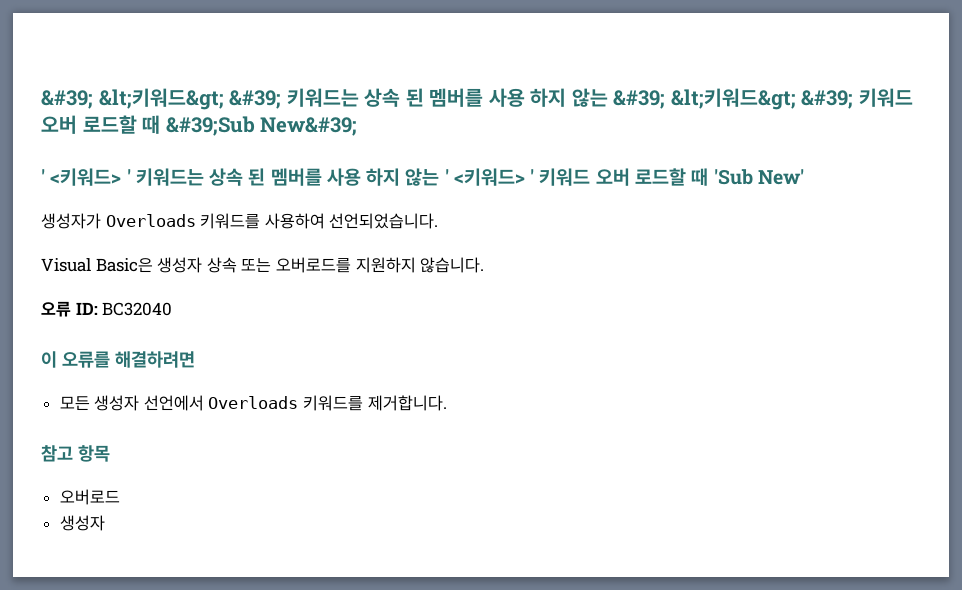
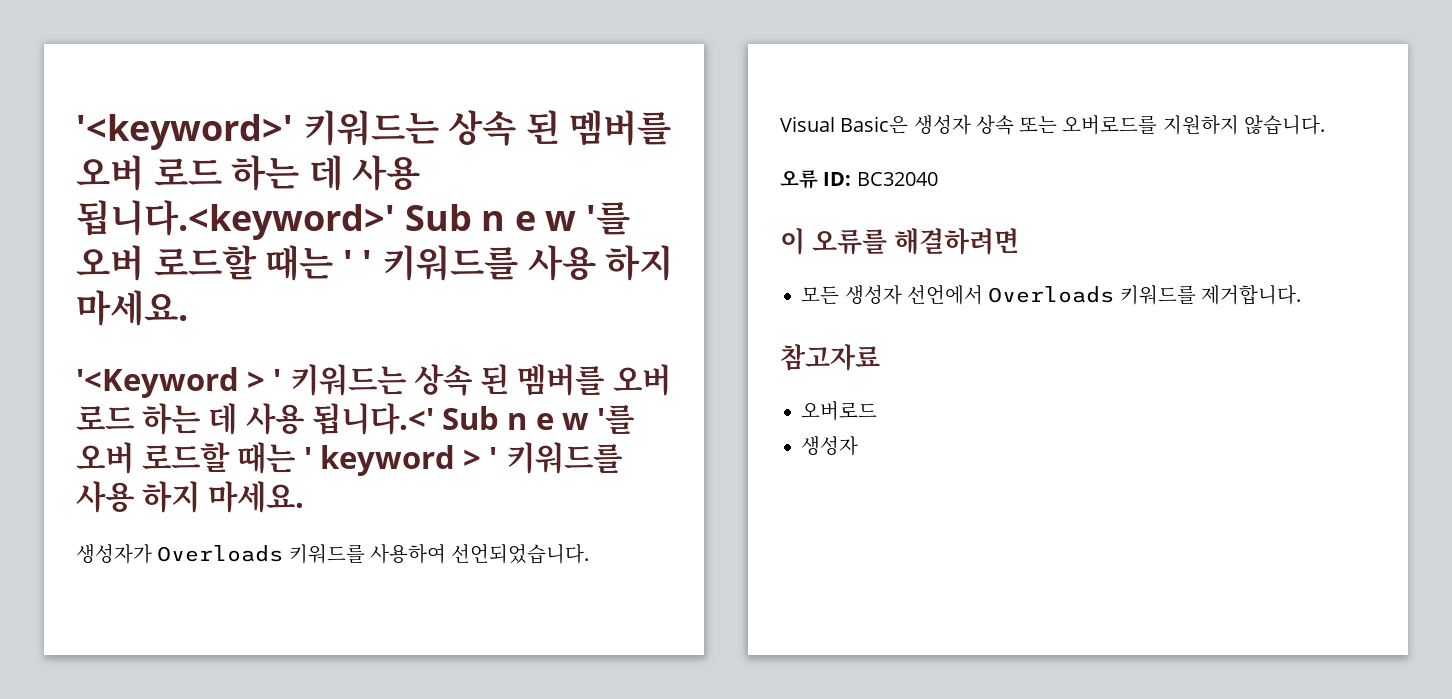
- &#39; &lt;키워드&gt; &#39; 키워드는 상속 된 멤버를 사용 하지 않는 &#39; &lt;키워드&gt; &#39; 키워드 오버 로드할 때 &#39;Sub New&#39;
- ' <키워드> ' 키워드는 상속 된 멤버를 사용 하지 않는 ' <키워드> ' 키워드 오버 로드할 때 'Sub New'
+ '<keyword>' 키워드는 상속 된 멤버를 오버 로드 하는 데 사용 됩니다.<keyword>' Sub n e w '를 오버 로드할 때는 ' ' 키워드를 사용 하지 마세요.
+ '<Keyword > ' 키워드는 상속 된 멤버를 오버 로드 하는 데 사용 됩니다.<' Sub n e w '를 오버 로드할 때는 ' keyword > ' 키워드를 사용 하지 마세요.
- 참고 항목
+ 참고자료

